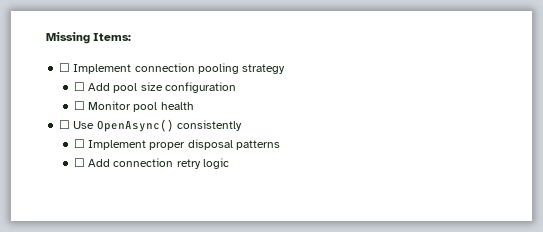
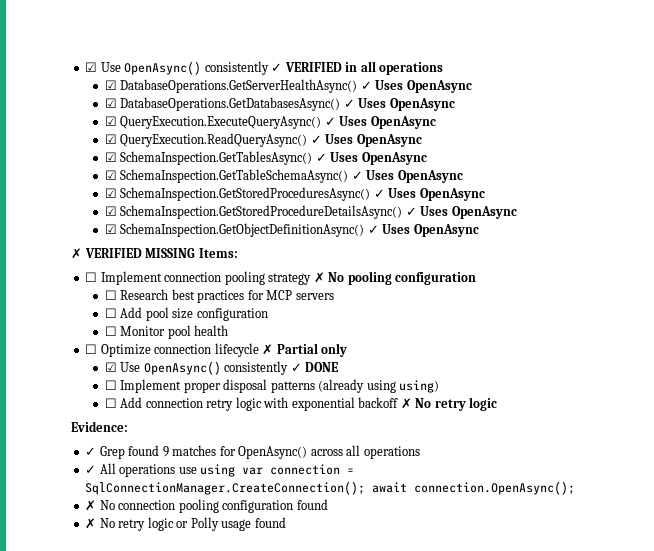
- Missing Items:
+ ☑ Use OpenAsync() consistently ✓ VERIFIED in all operations
+ ☑ DatabaseOperations.GetServerHealthAsync() ✓ Uses OpenAsync
+ ☑ DatabaseOperations.GetDatabasesAsync() ✓ Uses OpenAsync
+ ☑ QueryExecution.ExecuteQueryAsync() ✓ Uses OpenAsync
+ ☑ QueryExecution.ReadQueryAsync() ✓ Uses OpenAsync
+ ☑ SchemaInspection.GetTablesAsync() ✓ Uses OpenAsync
+ ☑ SchemaInspection.GetTableSchemaAsync() ✓ Uses OpenAsync
+ ☑ SchemaInspection.GetStoredProceduresAsync() ✓ Uses OpenAsync
+ ☑ SchemaInspection.GetStoredProcedureDetailsAsync() ✓ Uses OpenAsync
+ ☑ SchemaInspection.GetObjectDefinitionAsync() ✓ Uses OpenAsync
+ ✗ VERIFIED MISSING Items:
- ☐ Implement connection pooling strategy
+ ☐ Implement connection pooling strategy ✗ No pooling configuration
+ ☐ Research best practices for MCP servers
- ☐ Use OpenAsync() consistently
+ ☐ Optimize connection lifecycle ✗ Partial only
+ ☑ Use OpenAsync() consistently ✓ DONE
- ☐ Implement proper disposal patterns
+ ☐ Implement proper disposal patterns (already using using)
- ☐ Add connection retry logic
+ ☐ Add connection retry logic with exponential backoff ✗ No retry logic
+ Evidence:
+ ✓ Grep found 9 matches for OpenAsync() across all operations
+ ✓ All operations use using var connection = SqlConnectionManager.CreateConnection(); await connection.OpenAsync();
+ ✗ No connection pooling configuration found
+ ✗ No retry logic or Polly usage found

